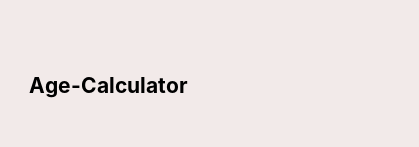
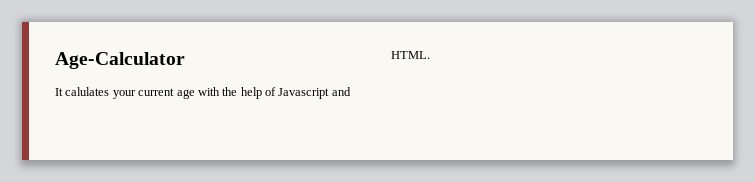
+ It calulates your current age with the help of Javascript and HTML.

